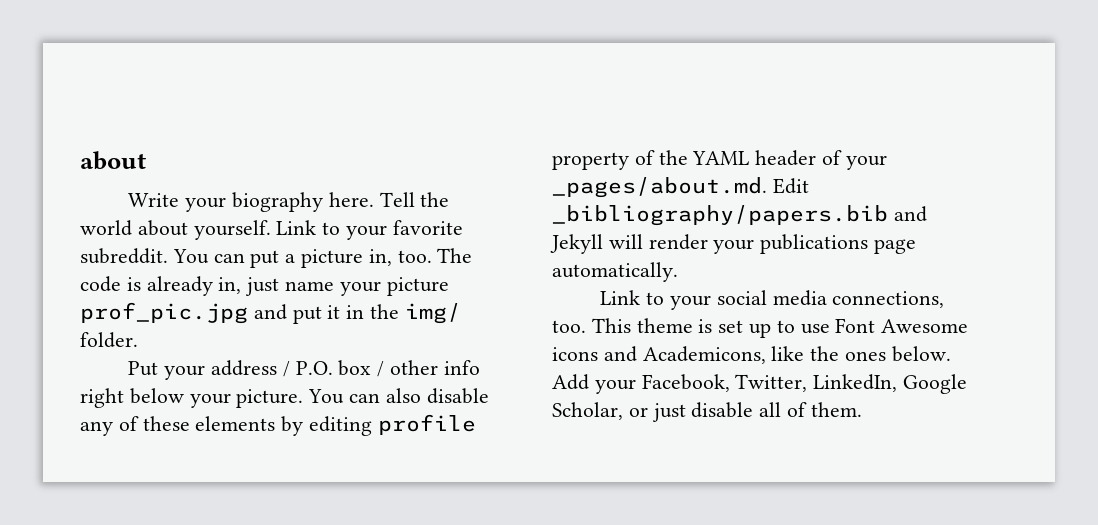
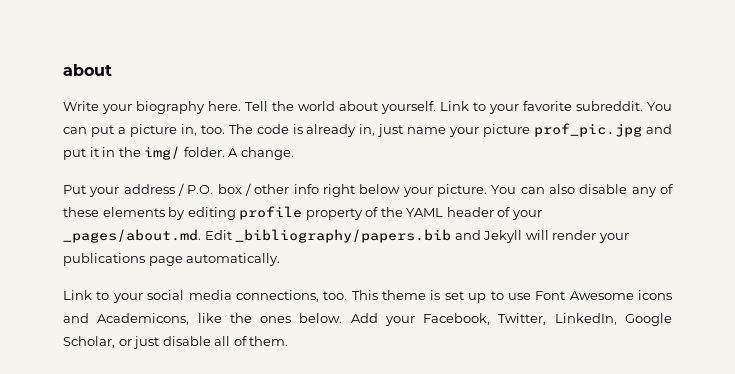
+ A change.

